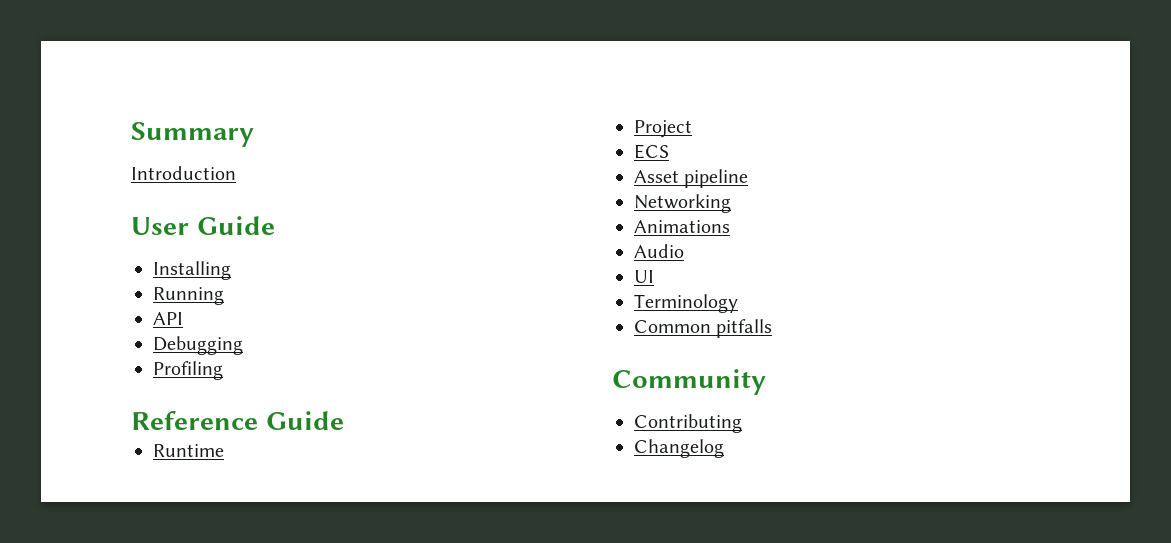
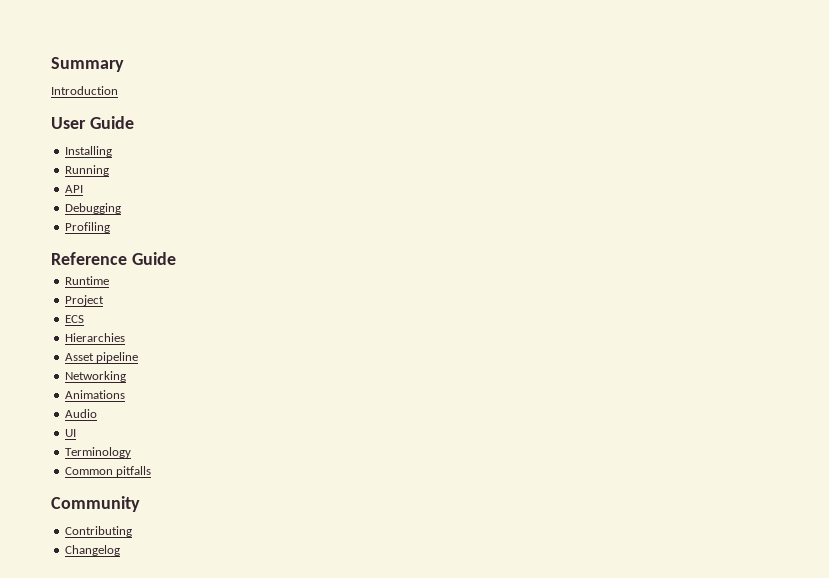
+ Hierarchies

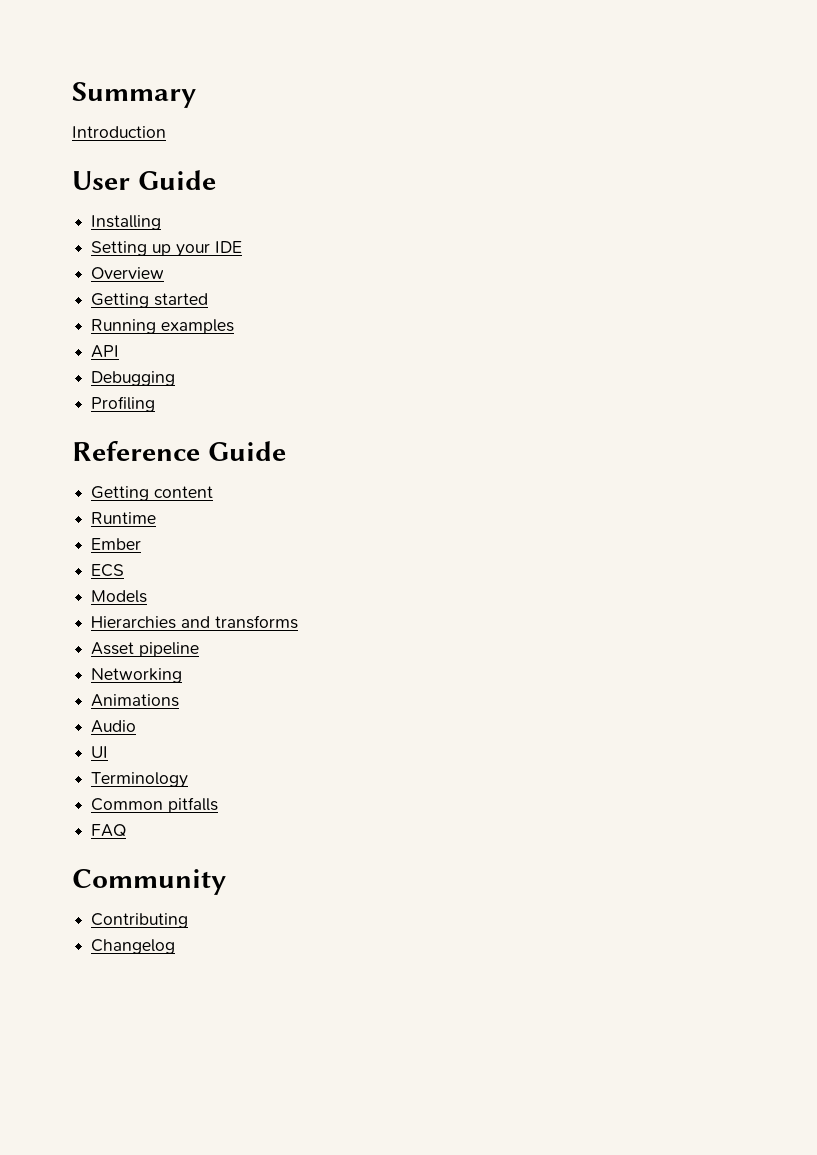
+ Setting up your IDE
+ Overview
+ Getting started
- Running
+ Running examples
+ Getting content
- Project
+ Ember
+ Models
- Hierarchies
+ Hierarchies and transforms
+ FAQ

